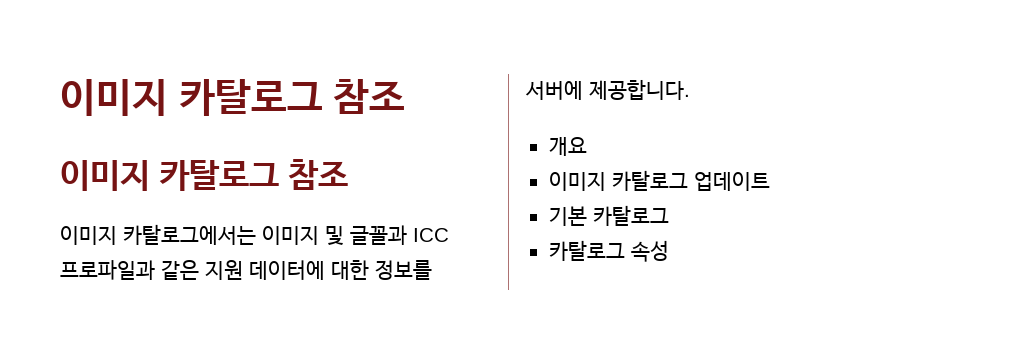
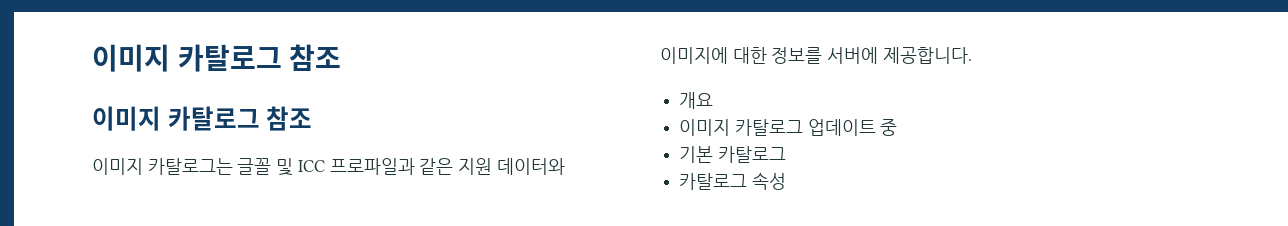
- 이미지 카탈로그에서는 이미지 및 글꼴과 ICC 프로파일과 같은 지원 데이터에 대한 정보를 서버에 제공합니다.
+ 이미지 카탈로그는 글꼴 및 ICC 프로파일과 같은 지원 데이터와 이미지에 대한 정보를 서버에 제공합니다.
- 이미지 카탈로그 업데이트
+ 이미지 카탈로그 업데이트 중

